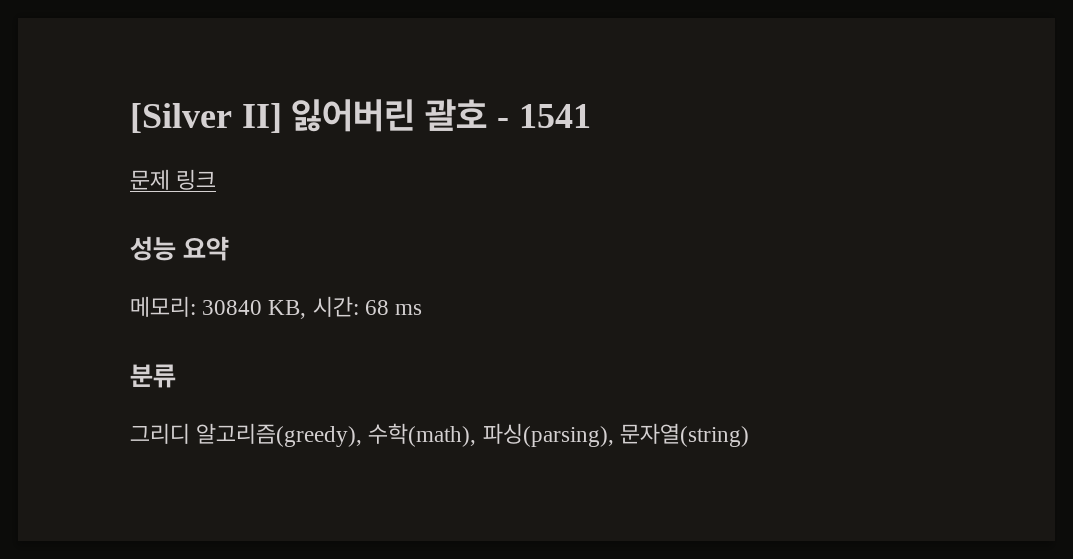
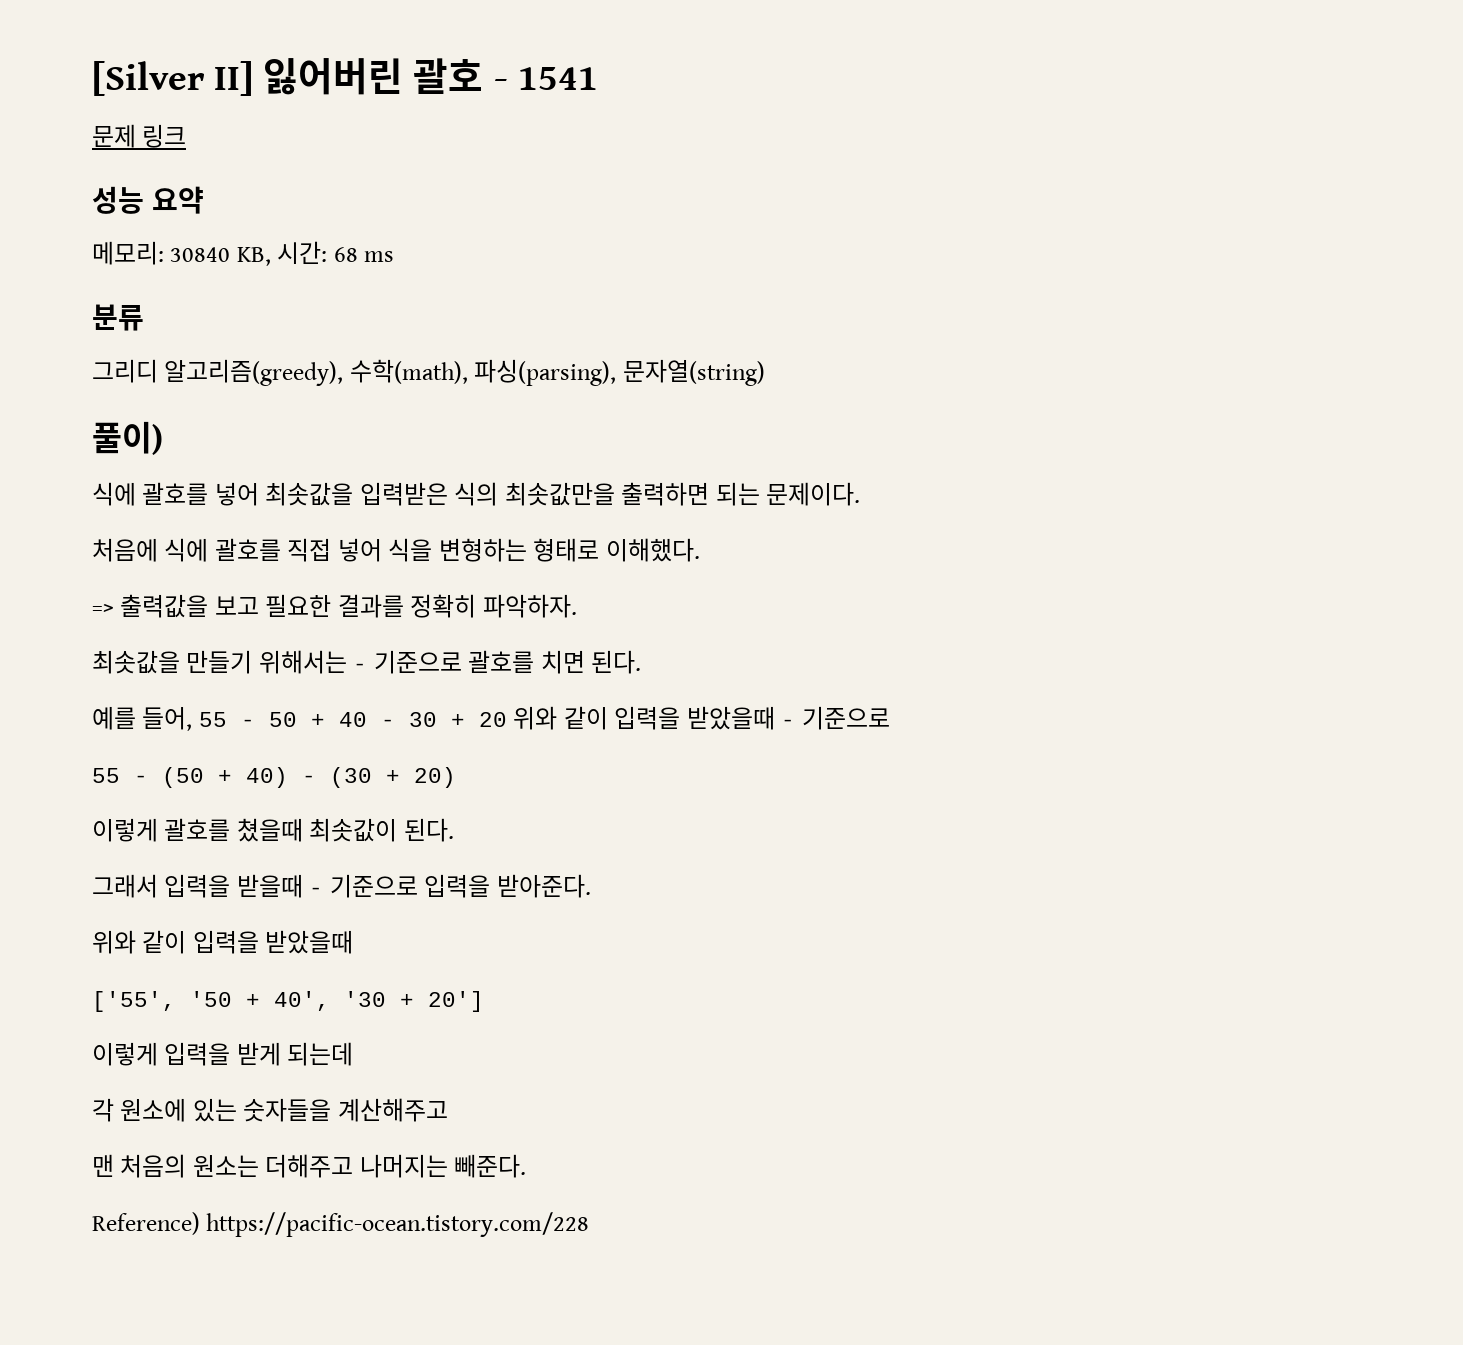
+ 풀이)
+ 식에 괄호를 넣어 최솟값을 입력받은 식의 최솟값만을 출력하면 되는 문제이다.
+ 처음에 식에 괄호를 직접 넣어 식을 변형하는 형태로 이해했다.
+ => 출력값을 보고 필요한 결과를 정확히 파악하자.
+ 최솟값을 만들기 위해서는 - 기준으로 괄호를 치면 된다.
+ 예를 들어, 55 - 50 + 40 - 30 + 20 위와 같이 입력을 받았을때 - 기준으로
+ 55 - (50 + 40) - (30 + 20)
+ 이렇게 괄호를 쳤을때 최솟값이 된다.
+ 그래서 입력을 받을때 - 기준으로 입력을 받아준다.
+ 위와 같이 입력을 받았을때
+ ['55', '50 + 40', '30 + 20']
+ 이렇게 입력을 받게 되는데
+ 각 원소에 있는 숫자들을 계산해주고
+ 맨 처음의 원소는 더해주고 나머지는 빼준다.
+ Reference) https://pacific-ocean.tistory.com/228

